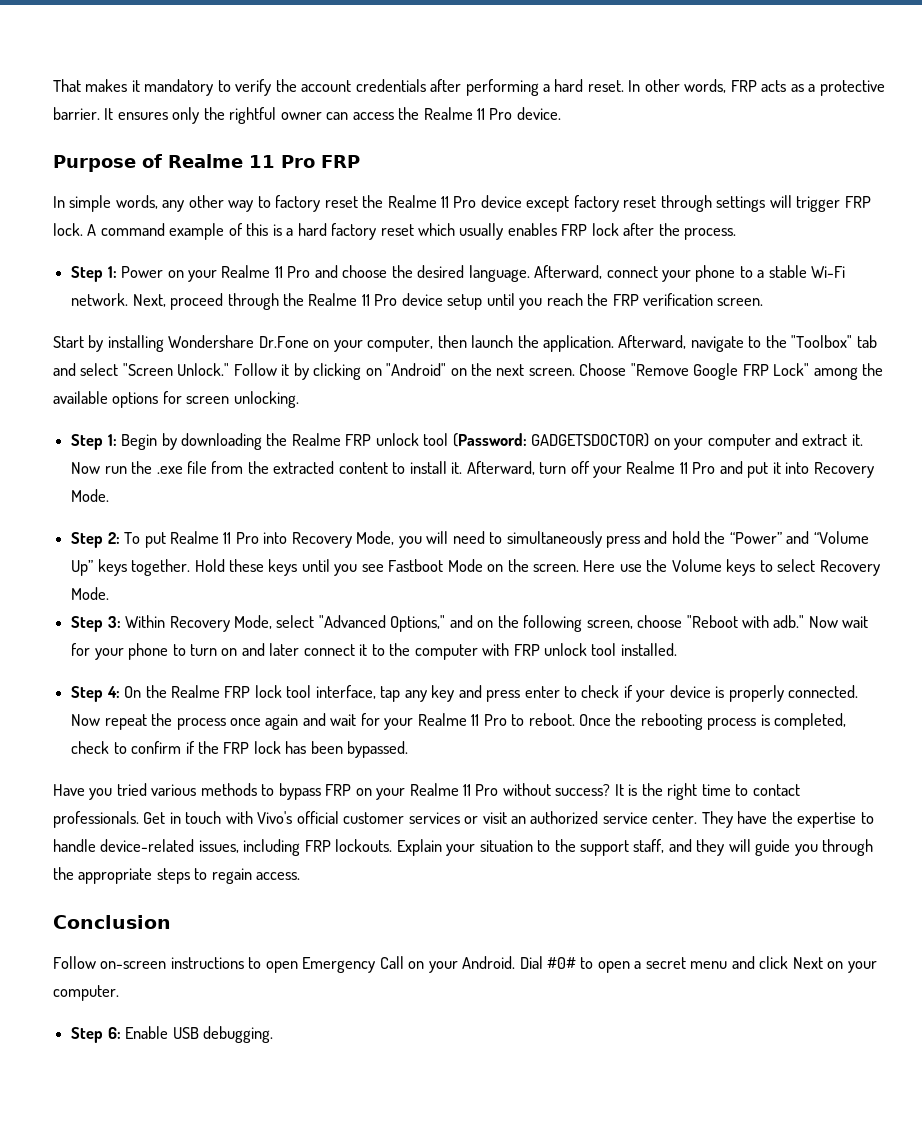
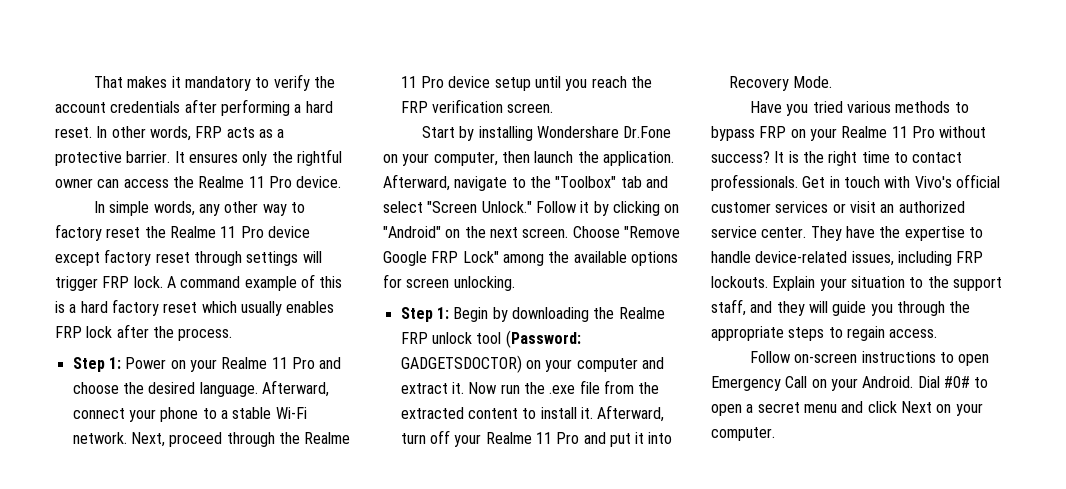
- Purpose of Realme 11 Pro FRP
- Step 2: To put Realme 11 Pro into Recovery Mode, you will need to simultaneously press and hold the “Power” and “Volume Up” keys together. Hold these keys until you see Fastboot Mode on the screen. Here use the Volume keys to select Recovery Mode.
- Step 3: Within Recovery Mode, select "Advanced Options," and on the following screen, choose "Reboot with adb." Now wait for your phone to turn on and later connect it to the computer with FRP unlock tool installed.
- Step 4: On the Realme FRP lock tool interface, tap any key and press enter to check if your device is properly connected. Now repeat the process once again and wait for your Realme 11 Pro to reboot. Once the rebooting process is completed, check to confirm if the FRP lock has been bypassed.
- Conclusion
- Step 6: Enable USB debugging.

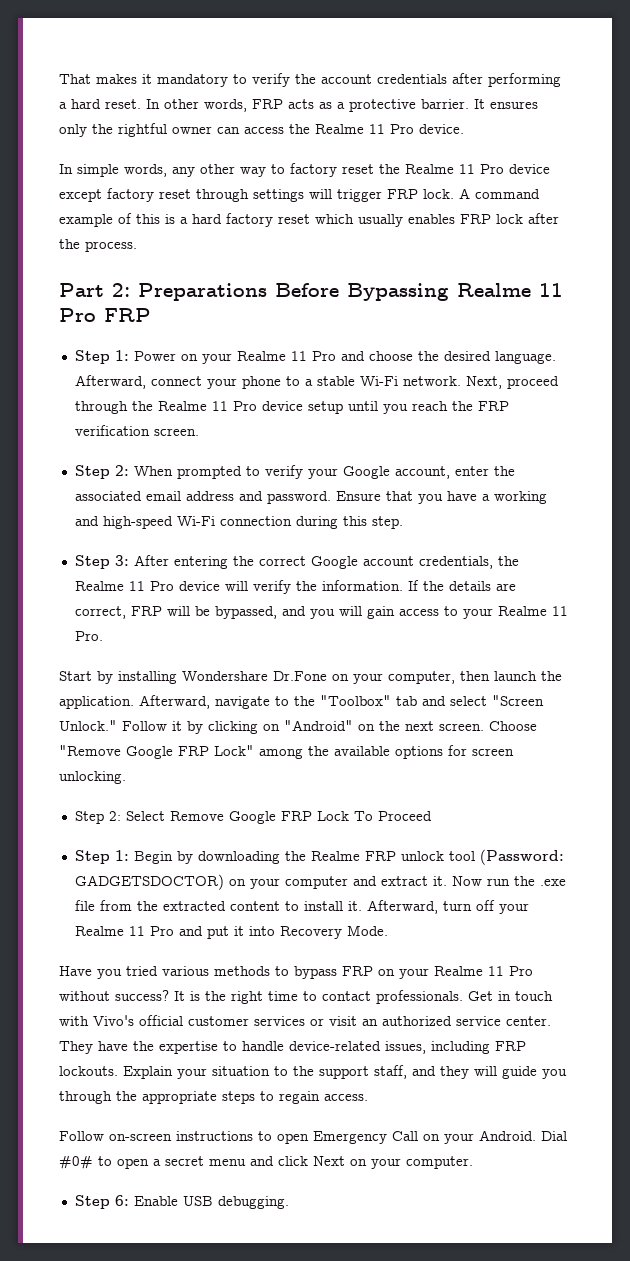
+ Part 2: Preparations Before Bypassing Realme 11 Pro FRP
+ Step 2: When prompted to verify your Google account, enter the associated email address and password. Ensure that you have a working and high-speed Wi-Fi connection during this step.
+ Step 3: After entering the correct Google account credentials, the Realme 11 Pro device will verify the information. If the details are correct, FRP will be bypassed, and you will gain access to your Realme 11 Pro.
+ Step 2: Select Remove Google FRP Lock To Proceed
+ Step 6: Enable USB debugging.

